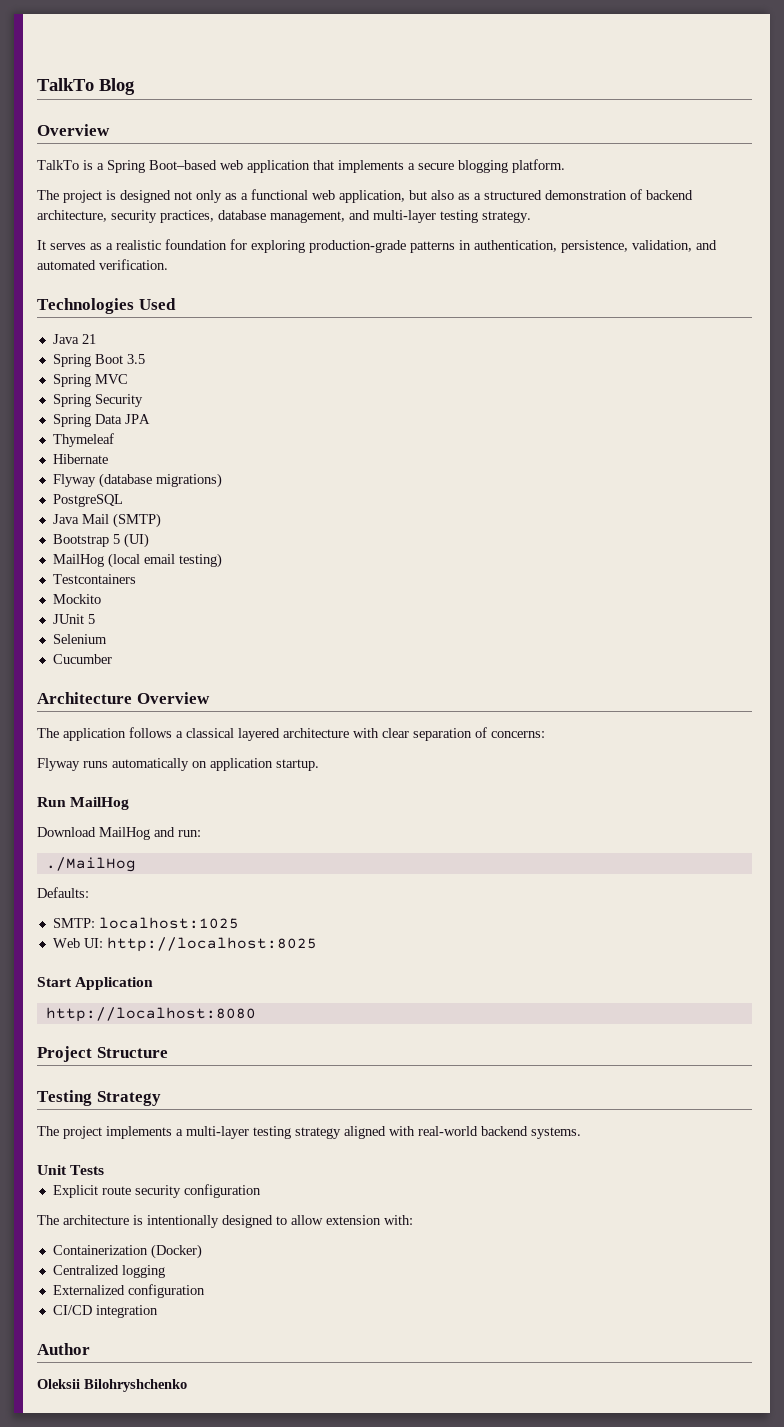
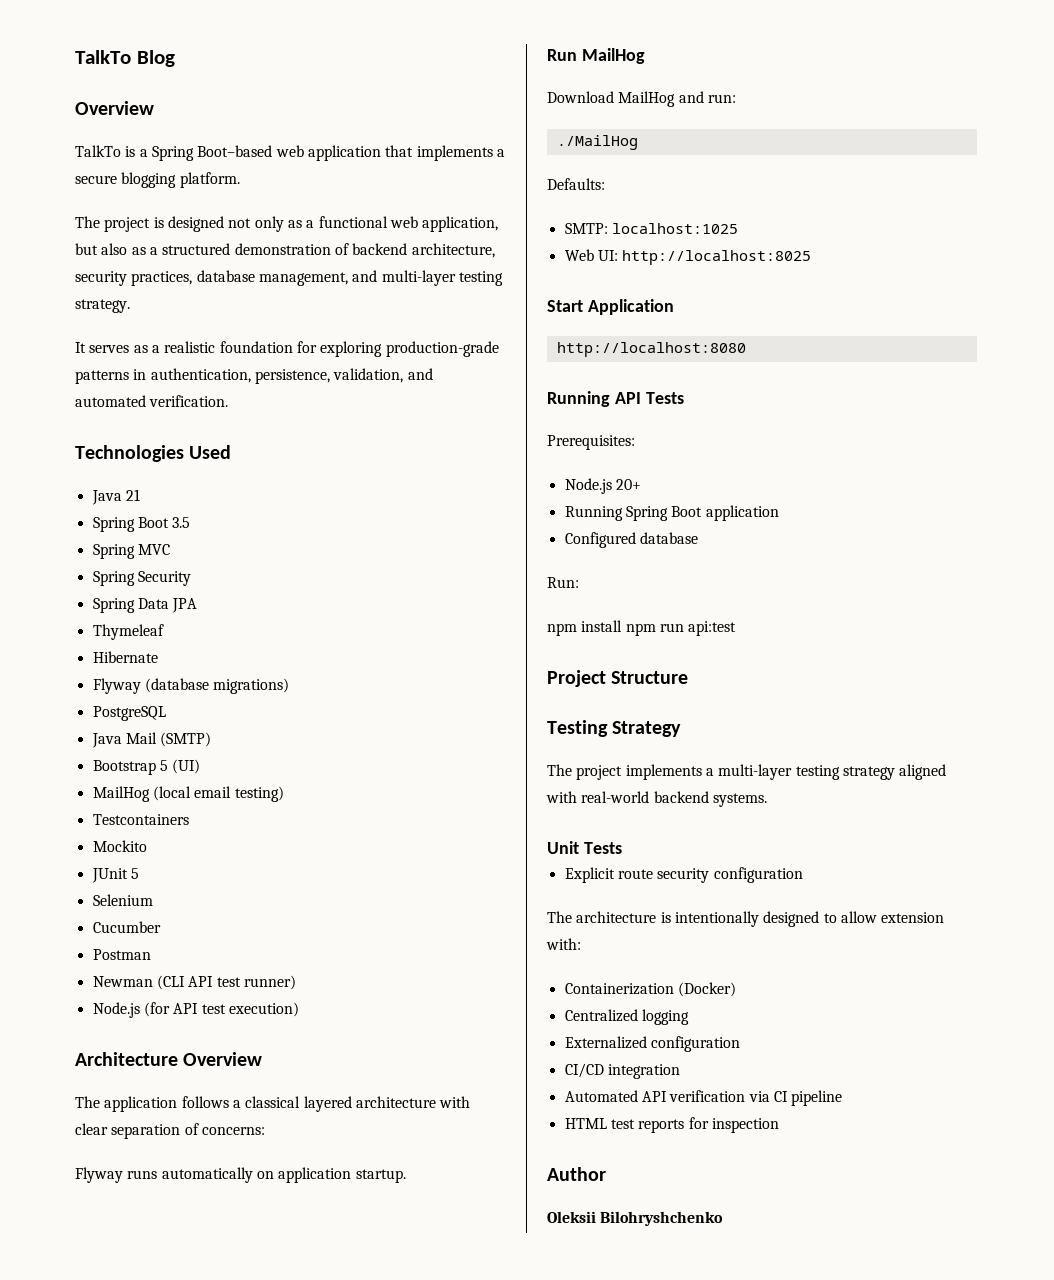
+ Postman
+ Newman (CLI API test runner)
+ Node.js (for API test execution)
+ Running API Tests
+ Prerequisites:
+ Node.js 20+
+ Running Spring Boot application
+ Configured database
+ Run:
+ npm install npm run api:test
+ Automated API verification via CI pipeline
+ HTML test reports for inspection

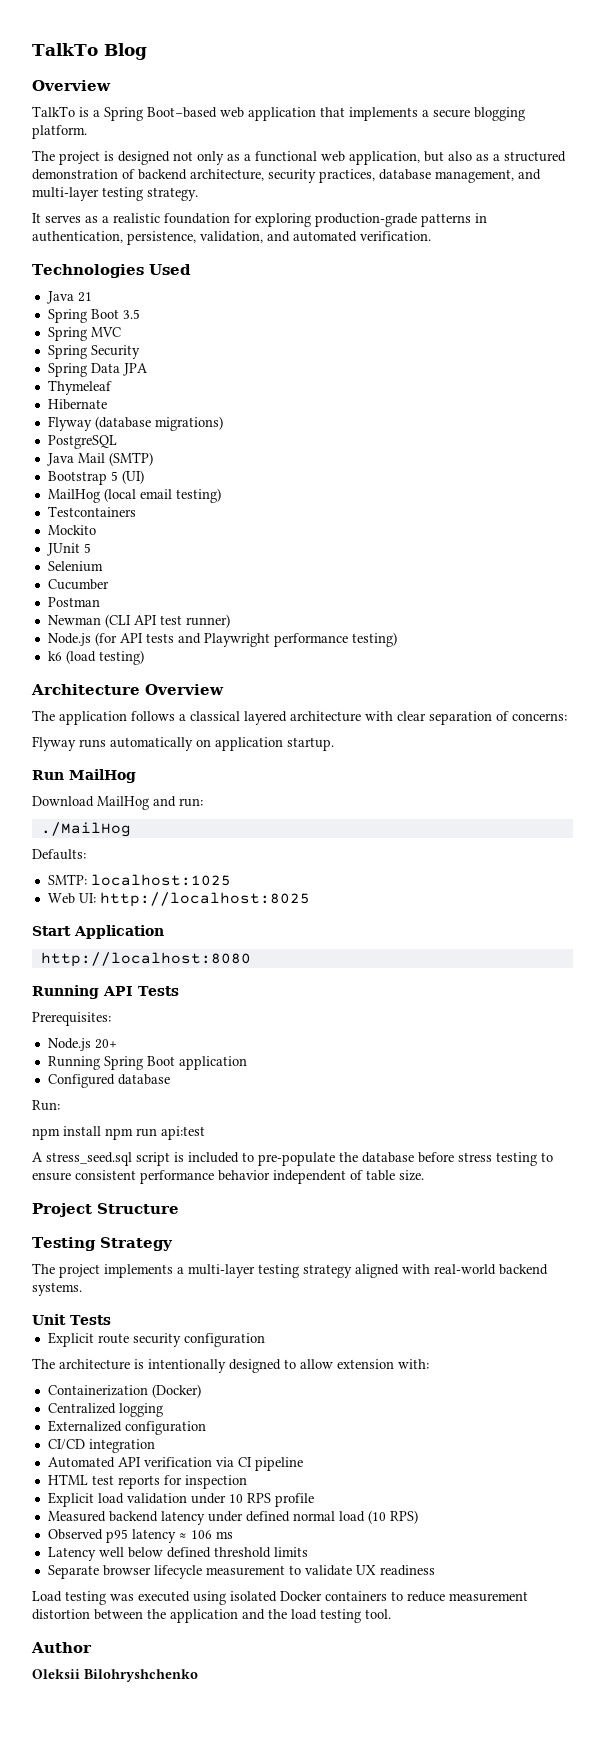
- Node.js (for API test execution)
+ Node.js (for API tests and Playwright performance testing)
+ k6 (load testing)
+ A stress_seed.sql script is included to pre-populate the database before stress testing to ensure consistent performance behavior independent of table size.
+ Explicit load validation under 10 RPS profile
+ Measured backend latency under defined normal load (10 RPS)
+ Observed p95 latency ≈ 106 ms
+ Latency well below defined threshold limits
+ Separate browser lifecycle measurement to validate UX readiness
+ Load testing was executed using isolated Docker containers to reduce measurement distortion between the application and the load testing tool.

